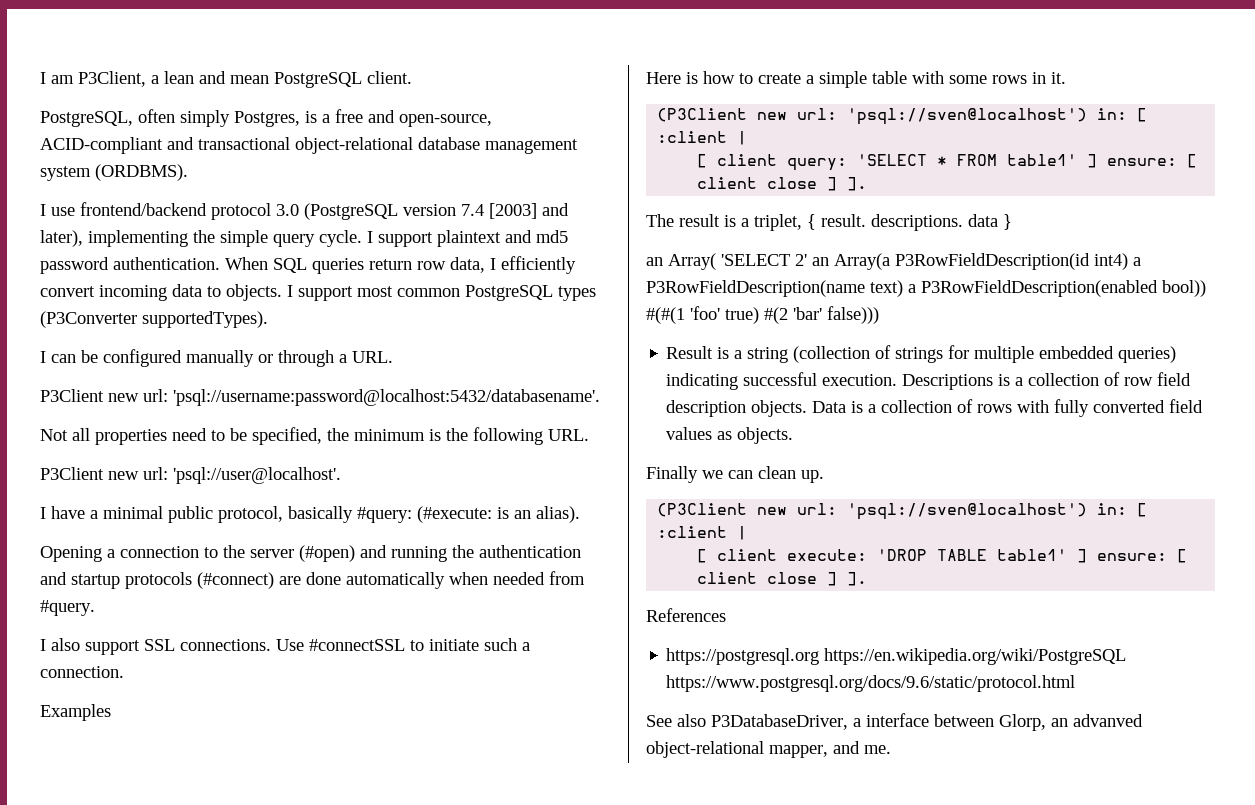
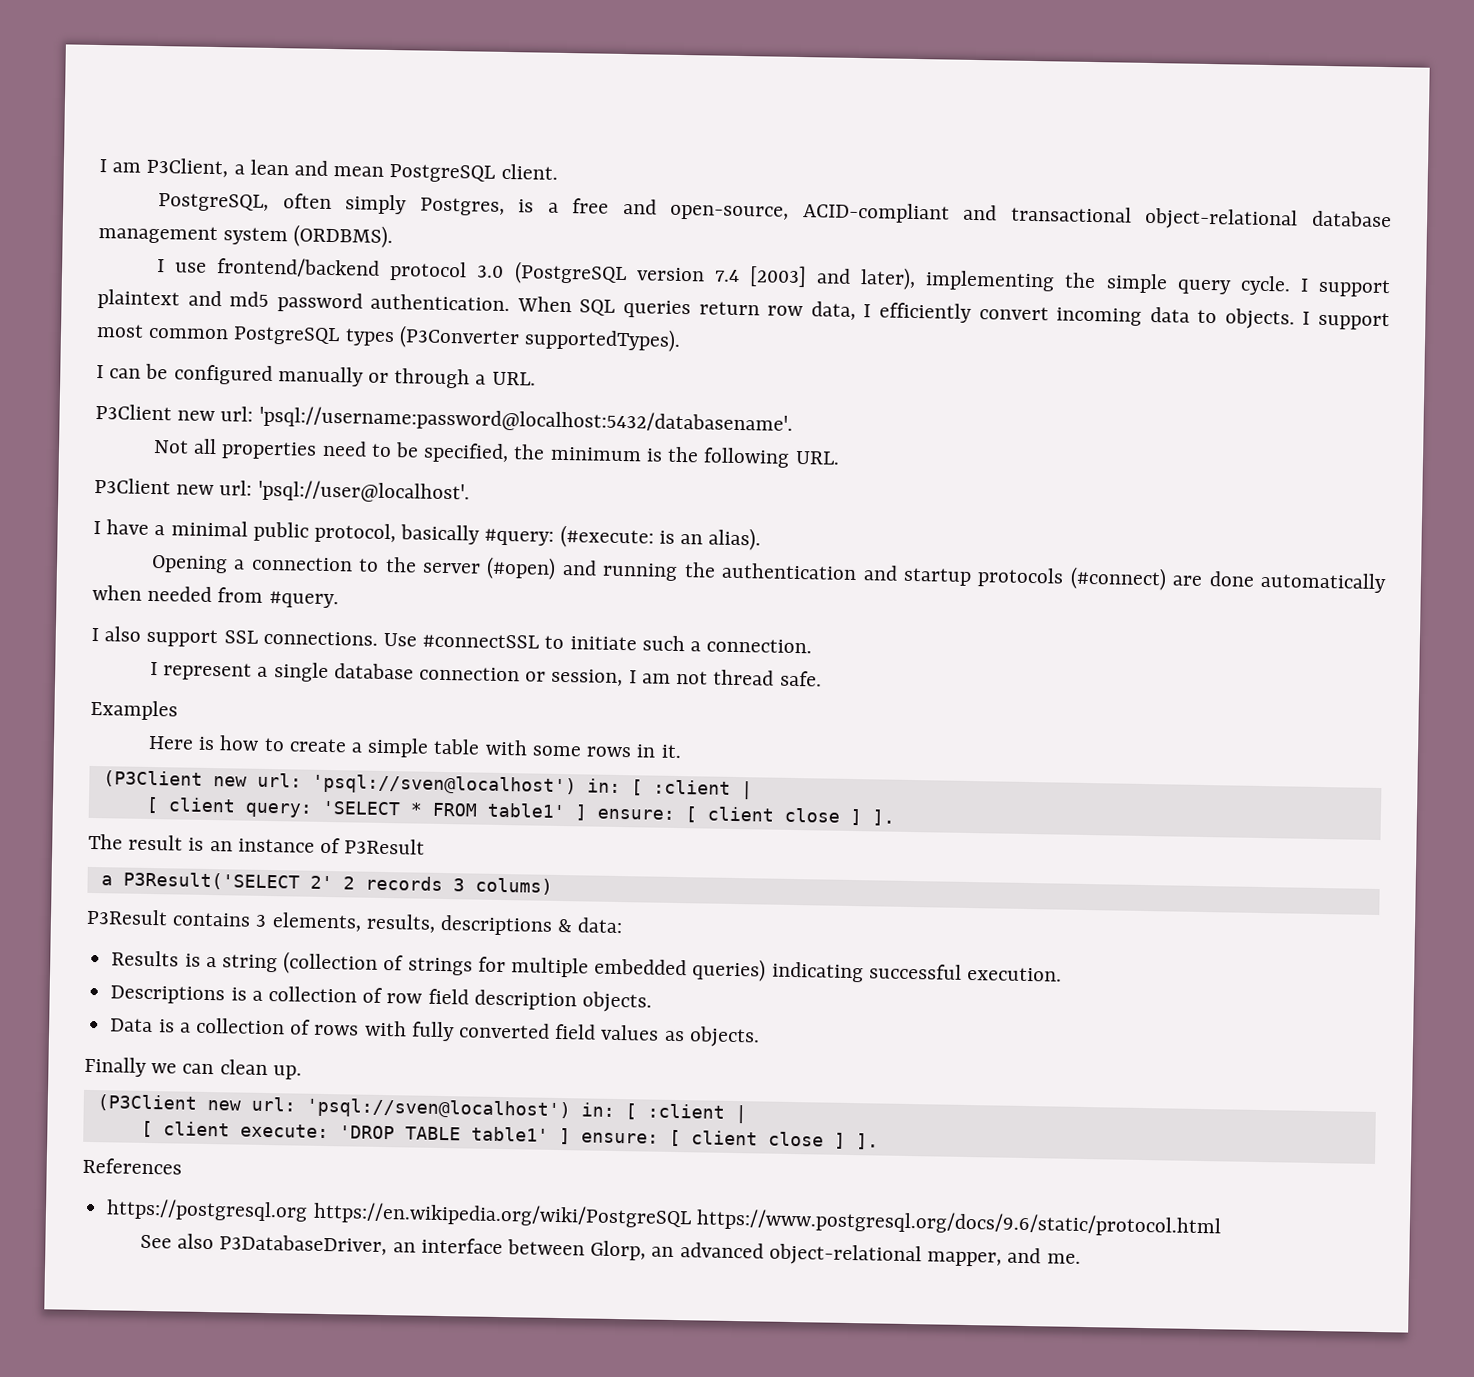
+ I represent a single database connection or session, I am not thread safe.
- The result is a triplet, { result. descriptions. data }
- an Array( 'SELECT 2' an Array(a P3RowFieldDescription(id int4) a P3RowFieldDescription(name text) a P3RowFieldDescription(enabled bool)) #(#(1 'foo' true) #(2 'bar' false)))
- Result is a string (collection of strings for multiple embedded queries) indicating successful execution. Descriptions is a collection of row field description objects. Data is a collection of rows with fully converted field values as objects.
+ The result is an instance of P3Result
+ a P3Result('SELECT 2' 2 records 3 colums)
+ P3Result contains 3 elements, results, descriptions & data:
+ Results is a string (collection of strings for multiple embedded queries) indicating successful execution.
+ Descriptions is a collection of row field description objects.
+ Data is a collection of rows with fully converted field values as objects.
- See also P3DatabaseDriver, a interface between Glorp, an advanved object-relational mapper, and me.
+ See also P3DatabaseDriver, an interface between Glorp, an advanced object-relational mapper, and me.

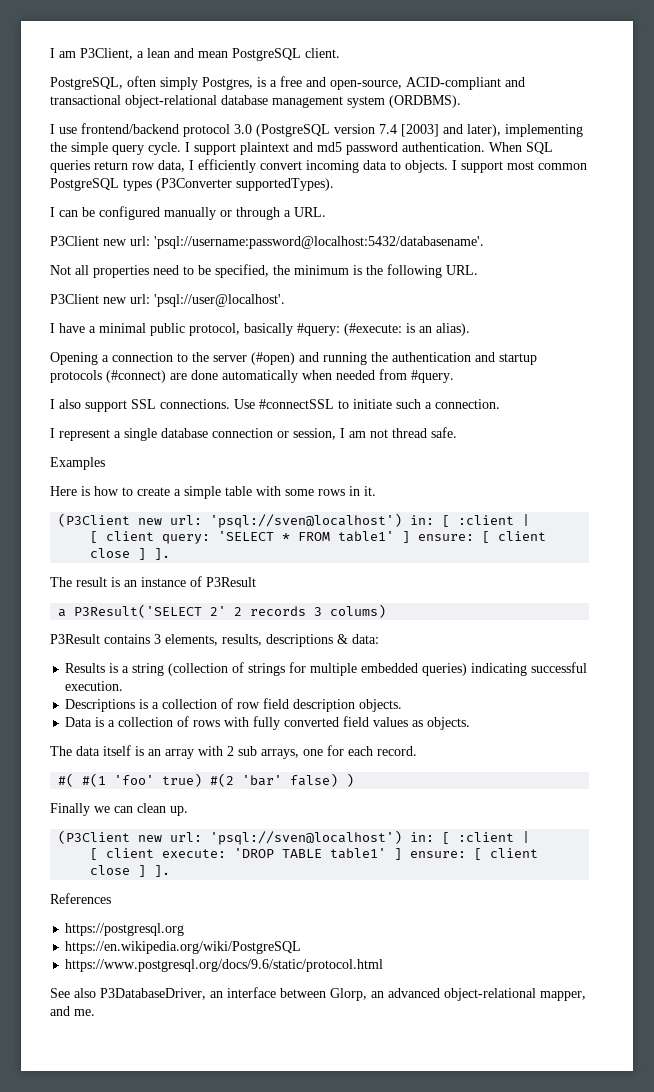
+ The data itself is an array with 2 sub arrays, one for each record.
+ #( #(1 'foo' true) #(2 'bar' false) )
- https://postgresql.org https://en.wikipedia.org/wiki/PostgreSQL https://www.postgresql.org/docs/9.6/static/protocol.html
+ https://postgresql.org
+ https://en.wikipedia.org/wiki/PostgreSQL
+ https://www.postgresql.org/docs/9.6/static/protocol.html

